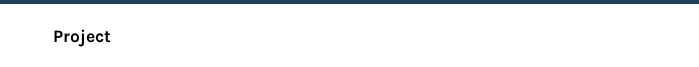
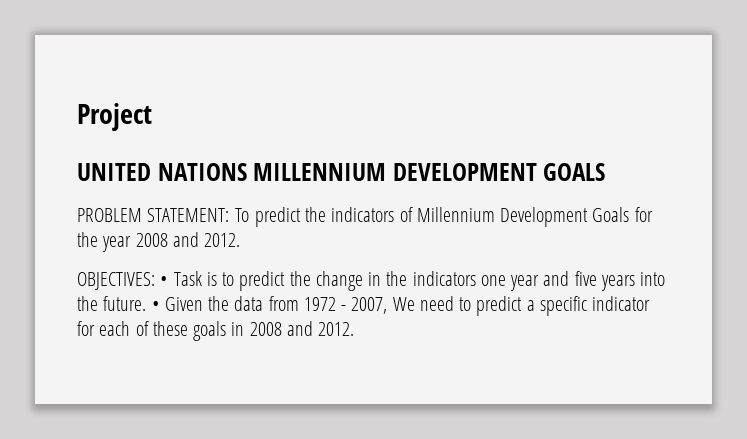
+ UNITED NATIONS MILLENNIUM DEVELOPMENT GOALS
+ PROBLEM STATEMENT: To predict the indicators of Millennium Development Goals for the year 2008 and 2012.
+ OBJECTIVES: • Task is to predict the change in the indicators one year and five years into the future. • Given the data from 1972 - 2007, We need to predict a specific indicator for each of these goals in 2008 and 2012.

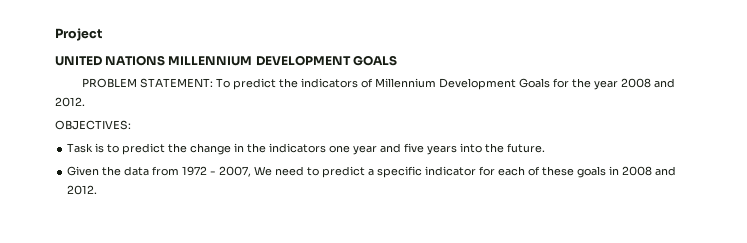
- OBJECTIVES: • Task is to predict the change in the indicators one year and five years into the future. • Given the data from 1972 - 2007, We need to predict a specific indicator for each of these goals in 2008 and 2012.
+ OBJECTIVES:
+ Task is to predict the change in the indicators one year and five years into the future.
+ Given the data from 1972 - 2007, We need to predict a specific indicator for each of these goals in 2008 and 2012.

